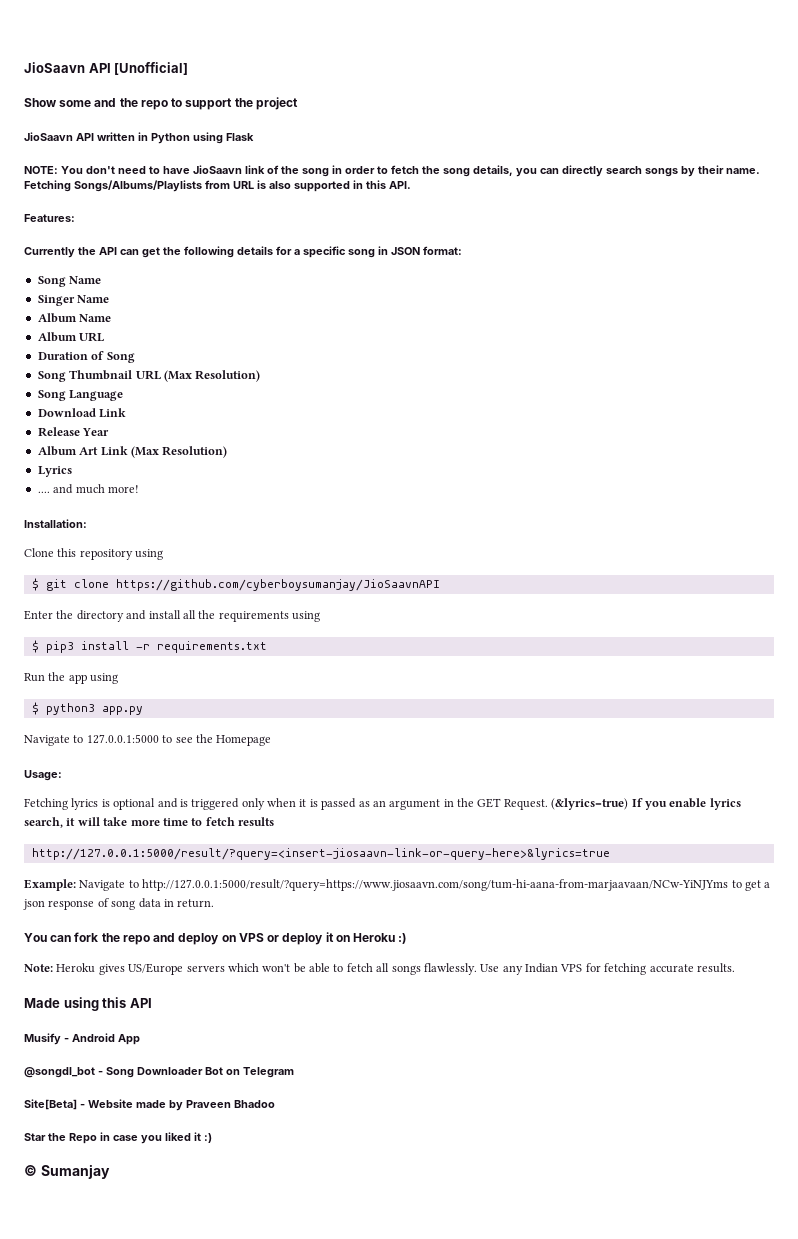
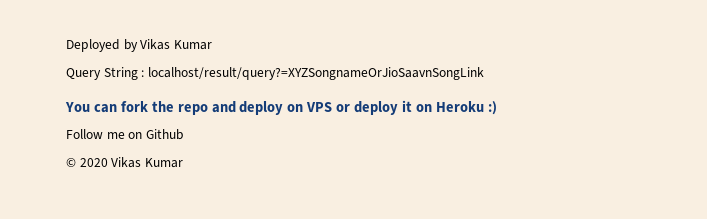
- JioSaavn API [Unofficial]
- Show some and the repo to support the project
- JioSaavn API written in Python using Flask
- NOTE: You don't need to have JioSaavn link of the song in order to fetch the song details, you can directly search songs by their name. Fetching Songs/Albums/Playlists from URL is also supported in this API.
- Features:
- Currently the API can get the following details for a specific song in JSON format:
- Song Name
- Singer Name
- Album Name
- Album URL
- Duration of Song
- Song Thumbnail URL (Max Resolution)
- Song Language
- Download Link
- Release Year
- Album Art Link (Max Resolution)
- Lyrics
- .... and much more!
- Installation:
- Clone this repository using
- $ git clone https://github.com/cyberboysumanjay/JioSaavnAPI
- Enter the directory and install all the requirements using
- $ pip3 install -r requirements.txt
- Run the app using
- $ python3 app.py
- Navigate to 127.0.0.1:5000 to see the Homepage
- Usage:
- Fetching lyrics is optional and is triggered only when it is passed as an argument in the GET Request. (&lyrics=true) If you enable lyrics search, it will take more time to fetch results
- http://127.0.0.1:5000/result/?query=<insert-jiosaavn-link-or-query-here>&lyrics=true
- Example: Navigate to http://127.0.0.1:5000/result/?query=https://www.jiosaavn.com/song/tum-hi-aana-from-marjaavaan/NCw-YiNJYms to get a json response of song data in return.
+ Deployed by Vikas Kumar
+ Query String : localhost/result/query?=XYZSongnameOrJioSaavnSongLink
- Note: Heroku gives US/Europe servers which won't be able to fetch all songs flawlessly. Use any Indian VPS for fetching accurate results.
- Made using this API
- Musify - Android App
- @songdl_bot - Song Downloader Bot on Telegram
- Site[Beta] - Website made by Praveen Bhadoo
- Star the Repo in case you liked it :)
- © Sumanjay
+ Follow me on Github
+ © 2020 Vikas Kumar

